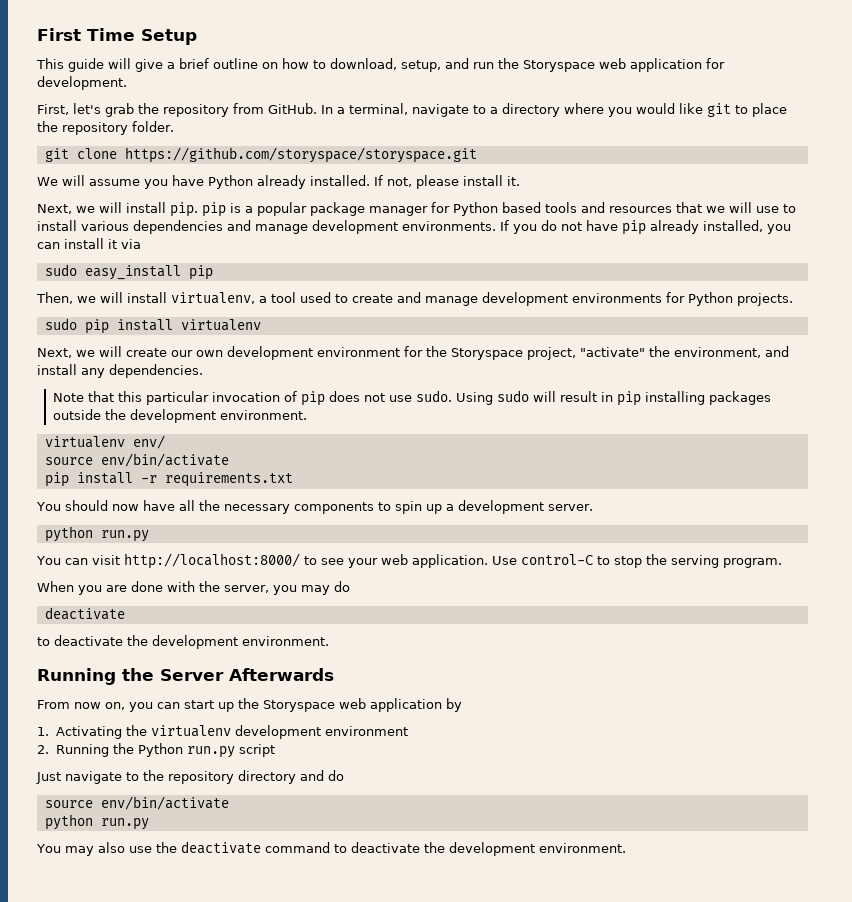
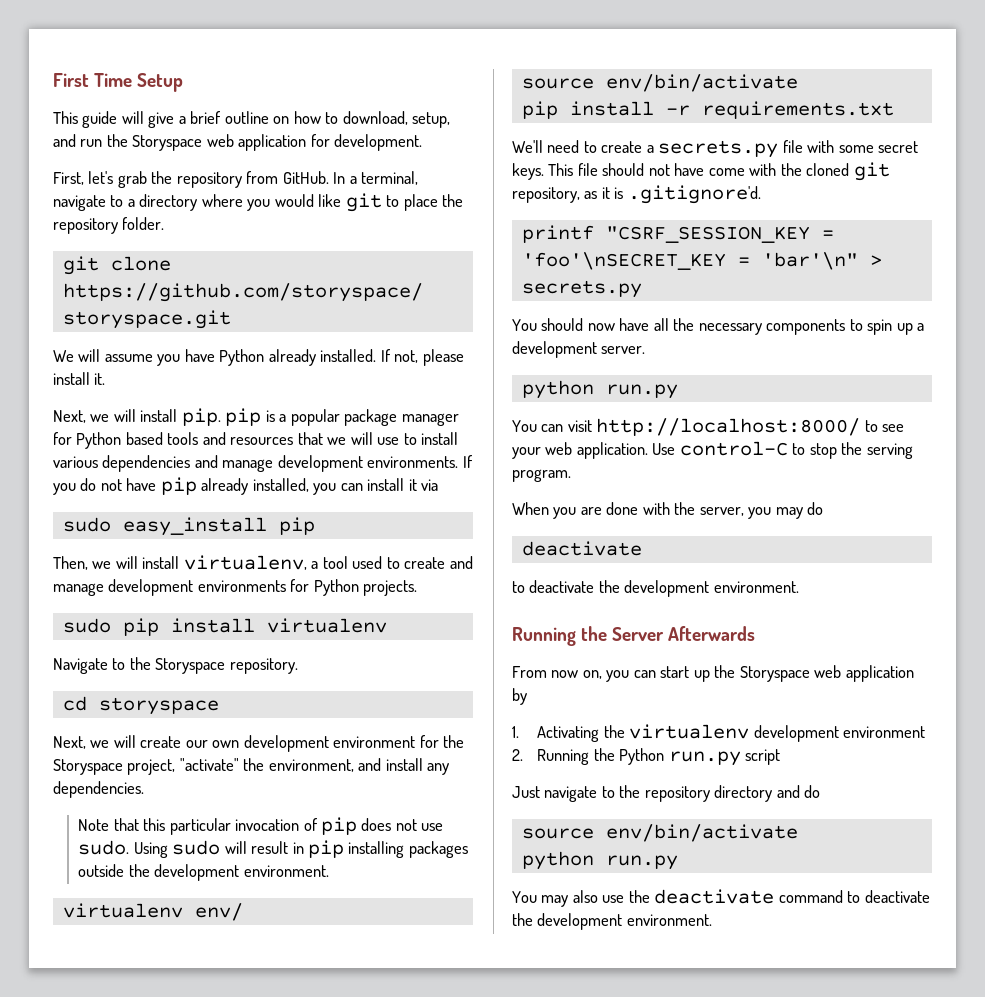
+ Navigate to the Storyspace repository.
+ cd storyspace
+ We'll need to create a secrets.py file with some secret keys. This file should not have come with the cloned git repository, as it is .gitignore'd.
+ printf "CSRF_SESSION_KEY = 'foo'\nSECRET_KEY = 'bar'\n" > secrets.py

